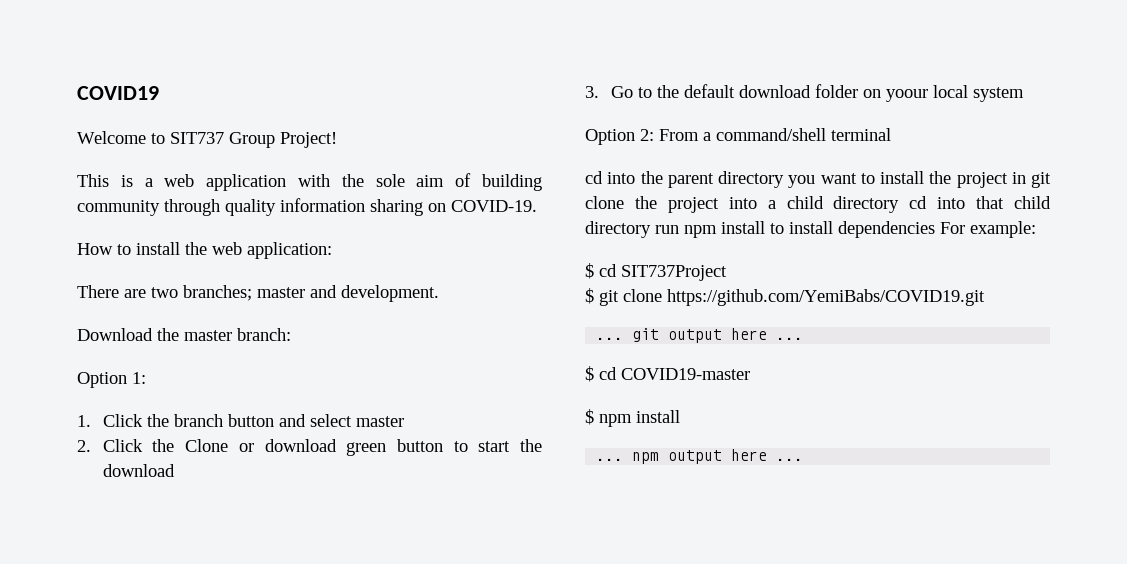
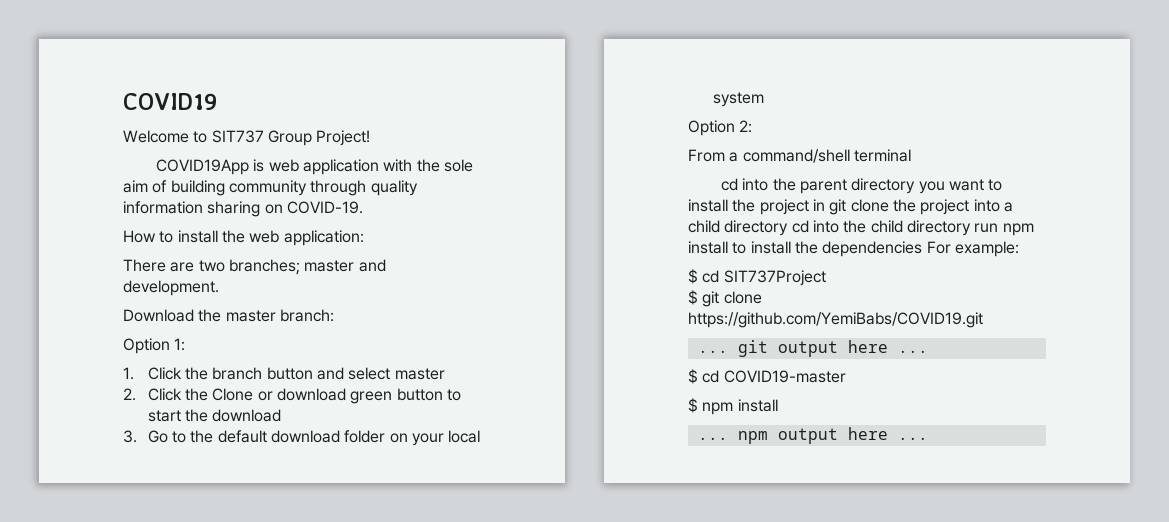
- This is a web application with the sole aim of building community through quality information sharing on COVID-19.
+ COVID19App is web application with the sole aim of building community through quality information sharing on COVID-19.
- 3. Go to the default download folder on yoour local system
+ 3. Go to the default download folder on your local system
- Option 2: From a command/shell terminal
+ Option 2:
+ From a command/shell terminal
- cd into the parent directory you want to install the project in git clone the project into a child directory cd into that child directory run npm install to install dependencies For example:
+ cd into the parent directory you want to install the project in git clone the project into a child directory cd into the child directory run npm install to install the dependencies For example:

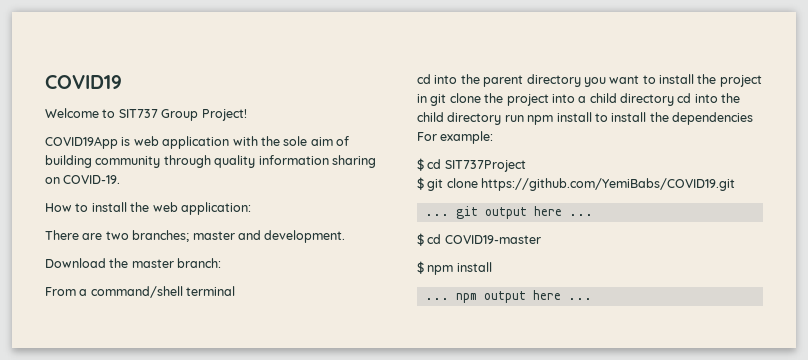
- Option 1:
- 1. Click the branch button and select master
- 2. Click the Clone or download green button to start the download
- 3. Go to the default download folder on your local system
- Option 2:

